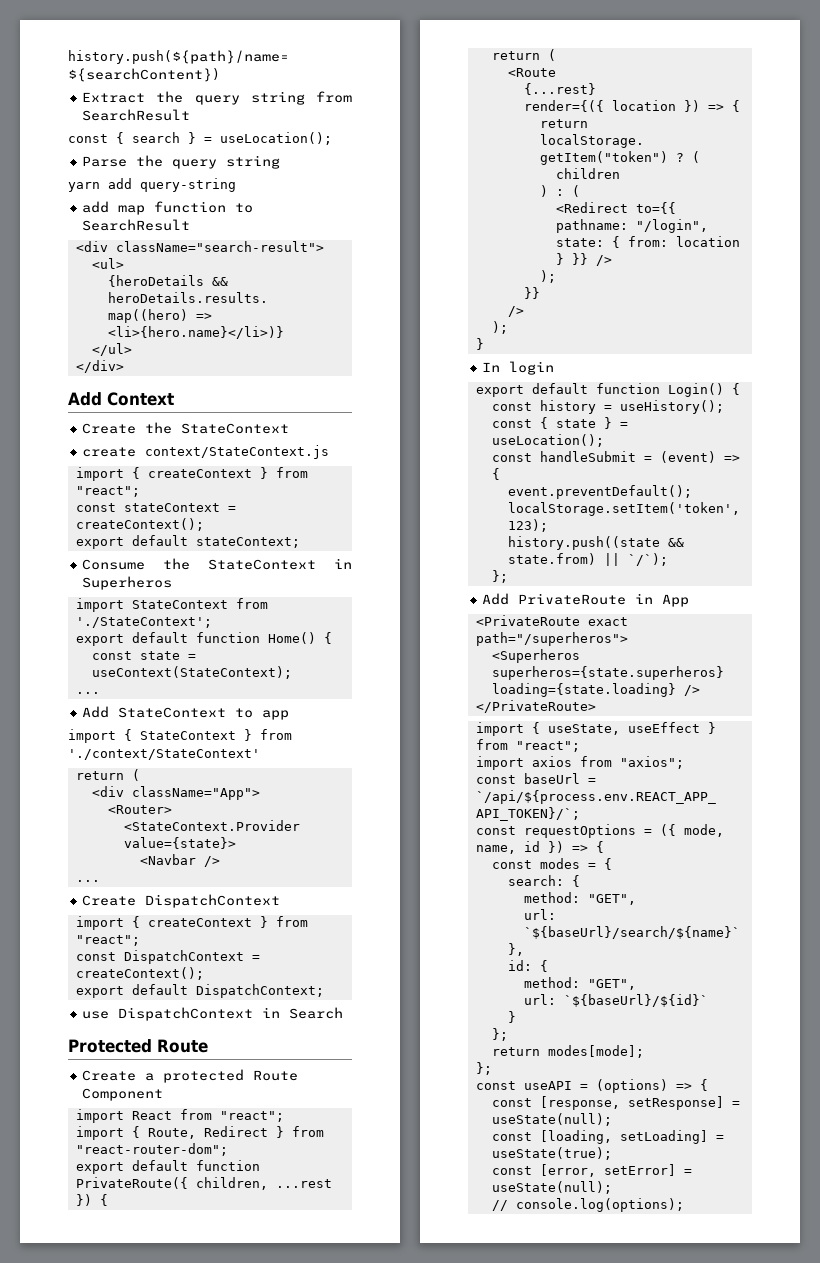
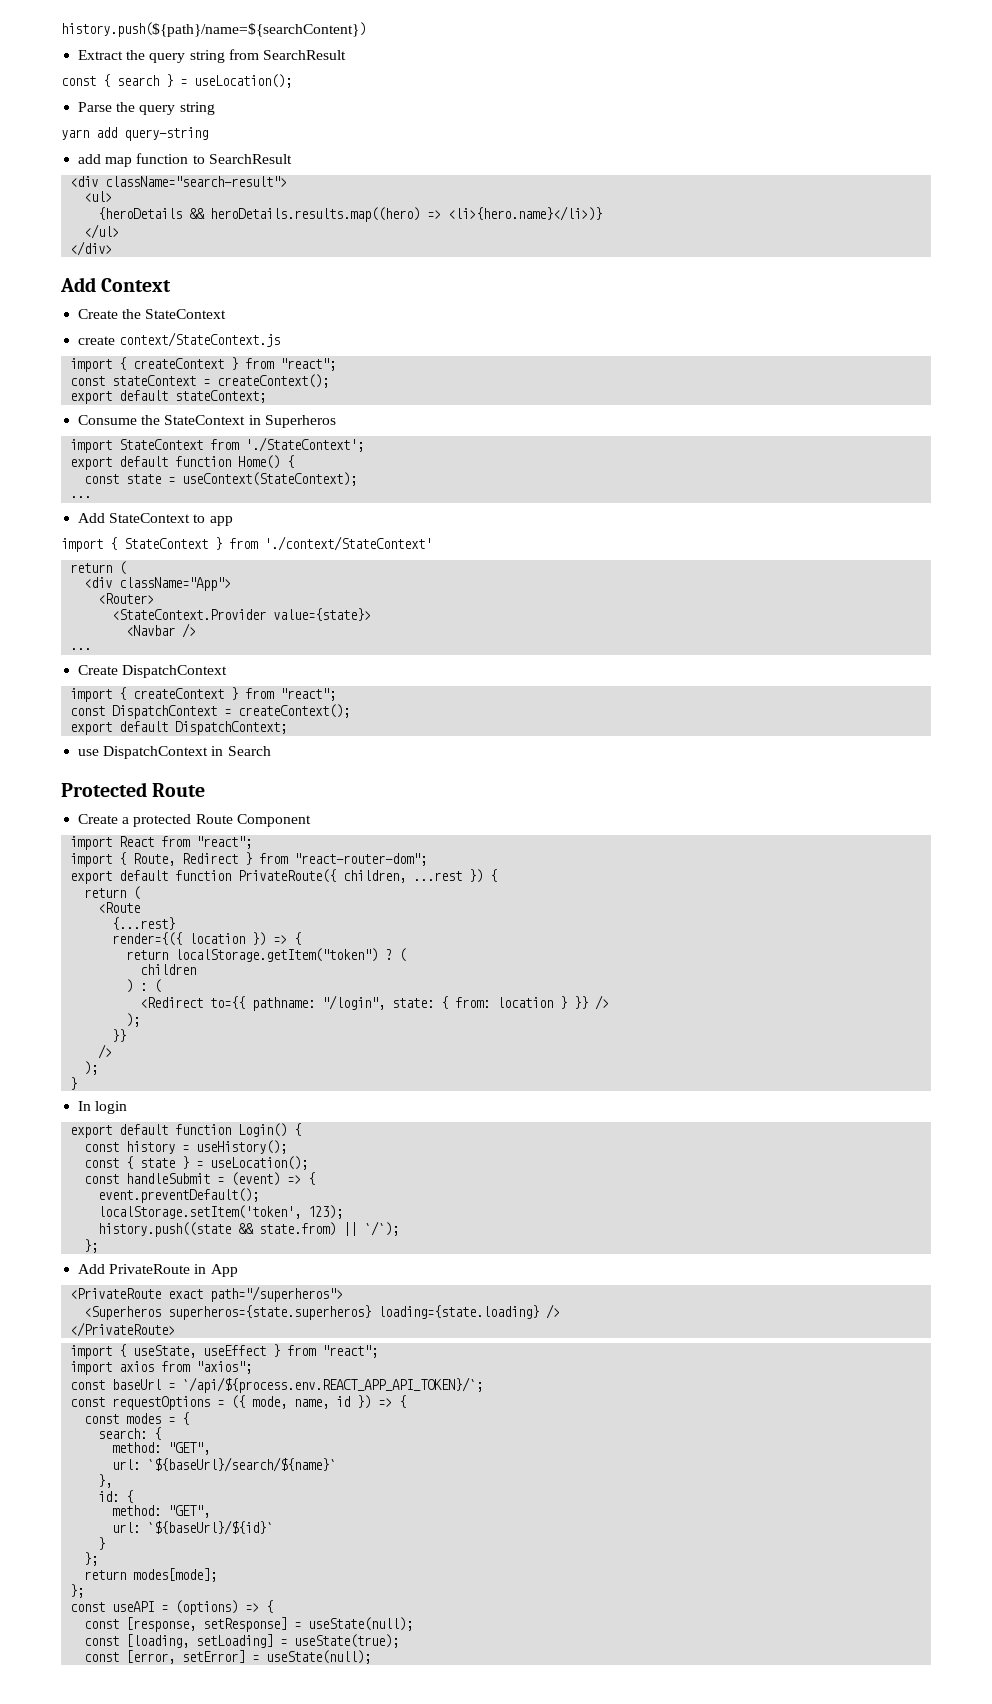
- // console.log(options);

